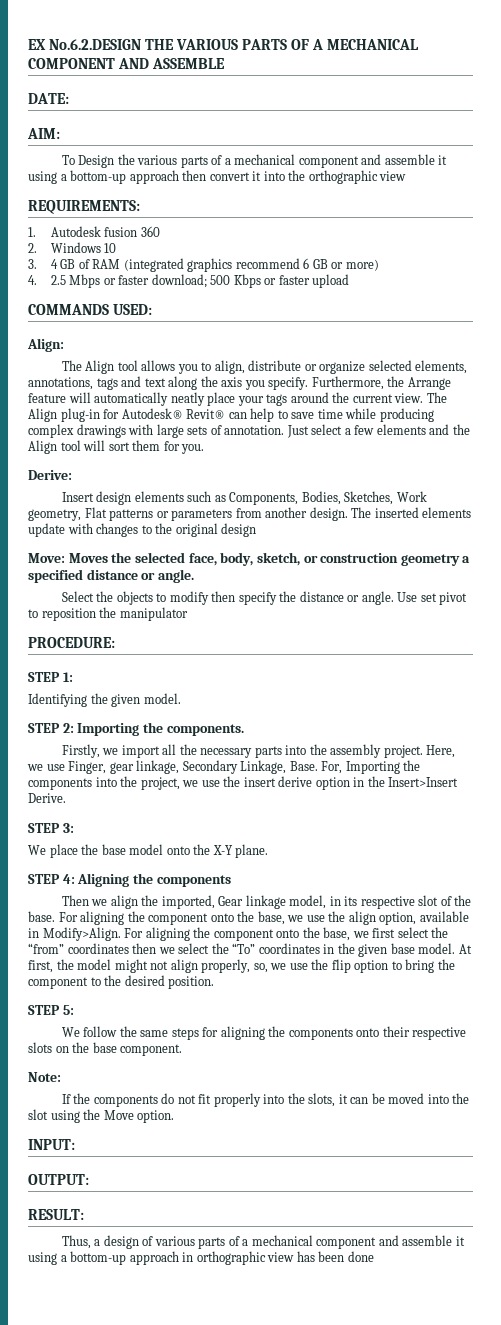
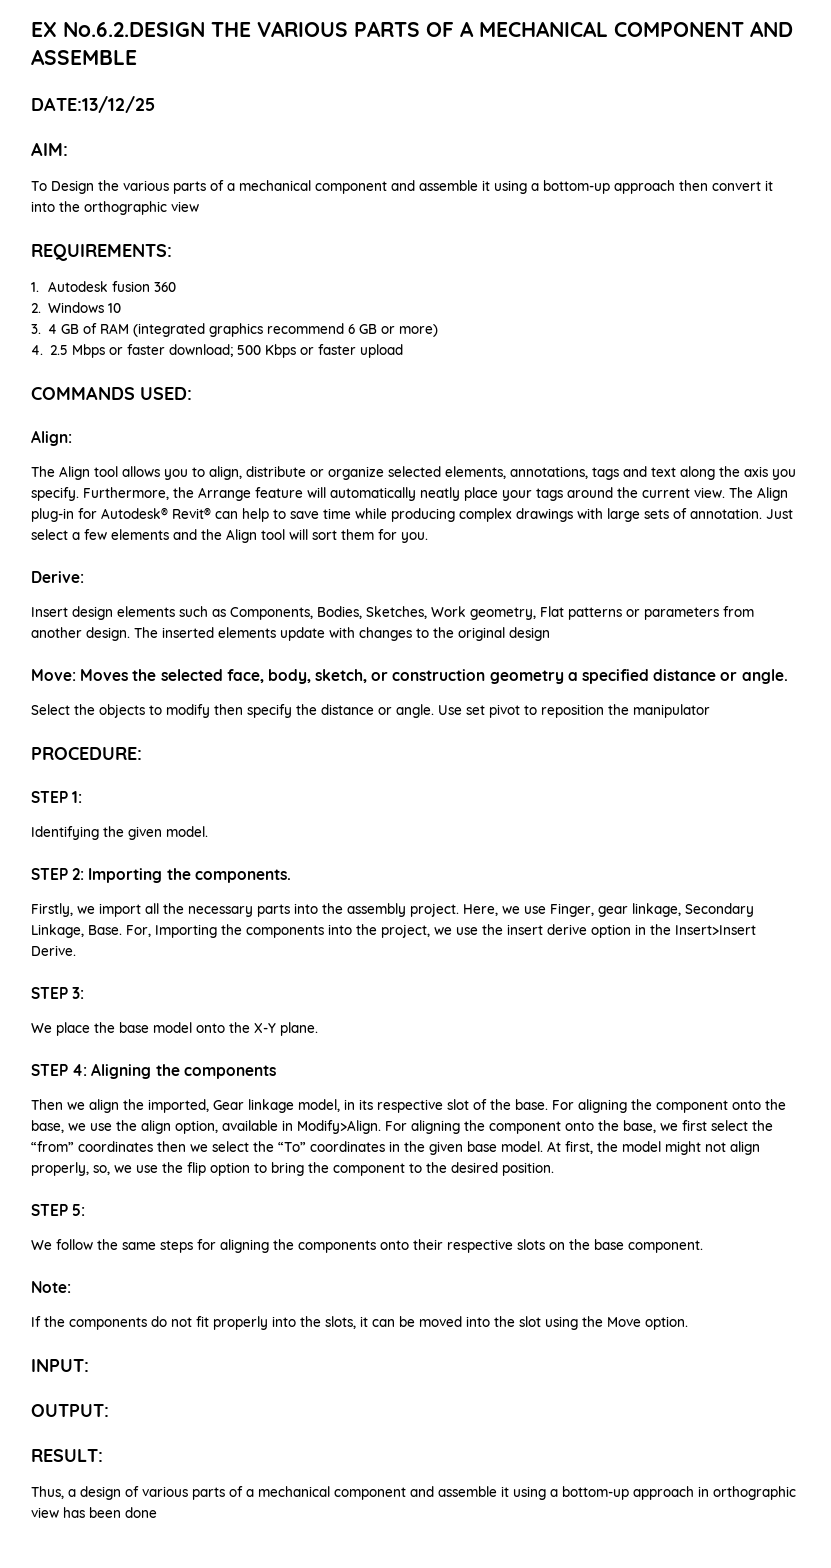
- DATE:
+ DATE:13/12/25

